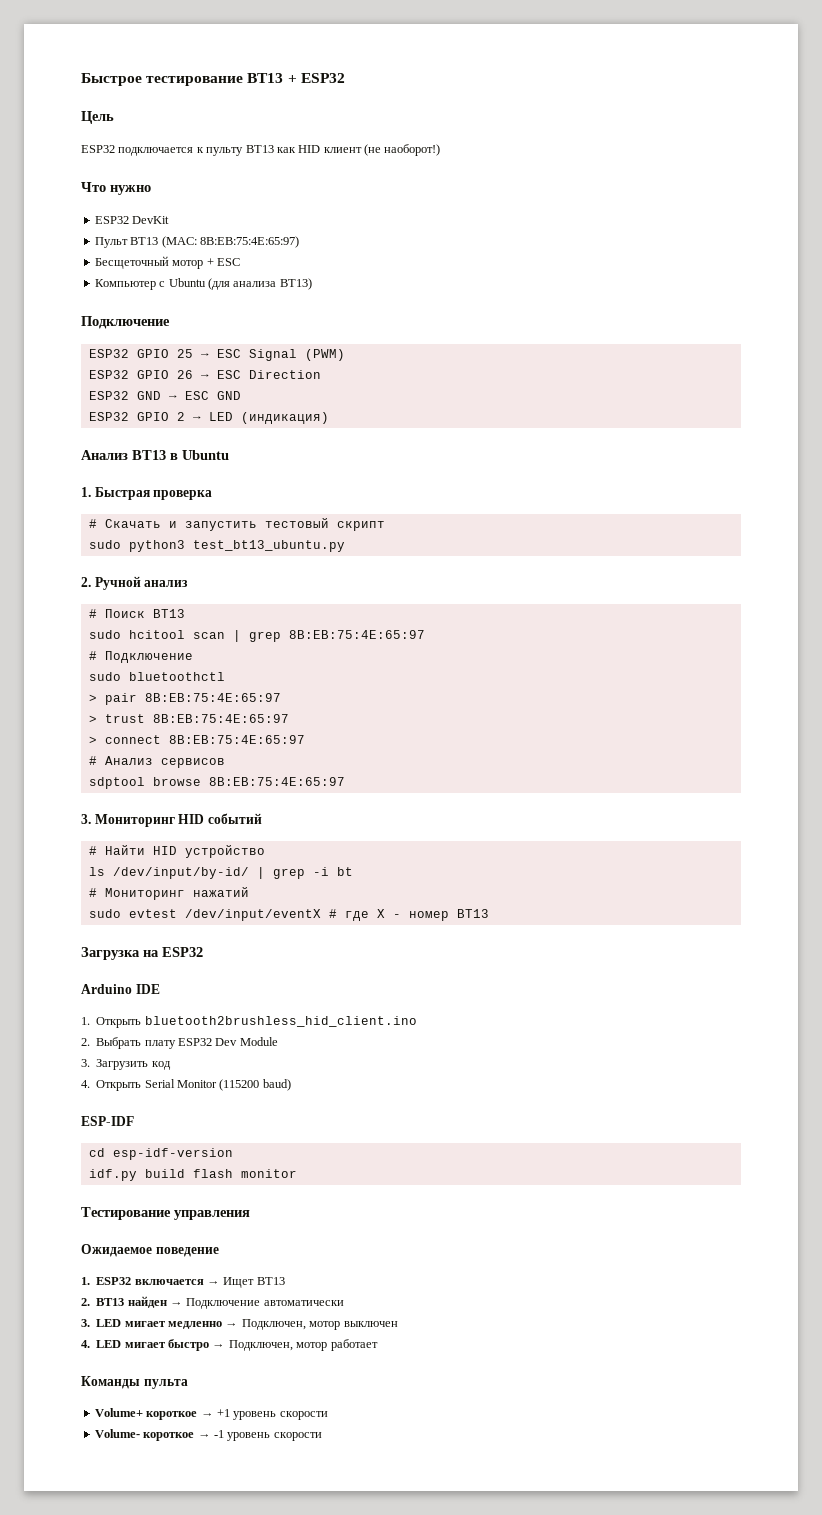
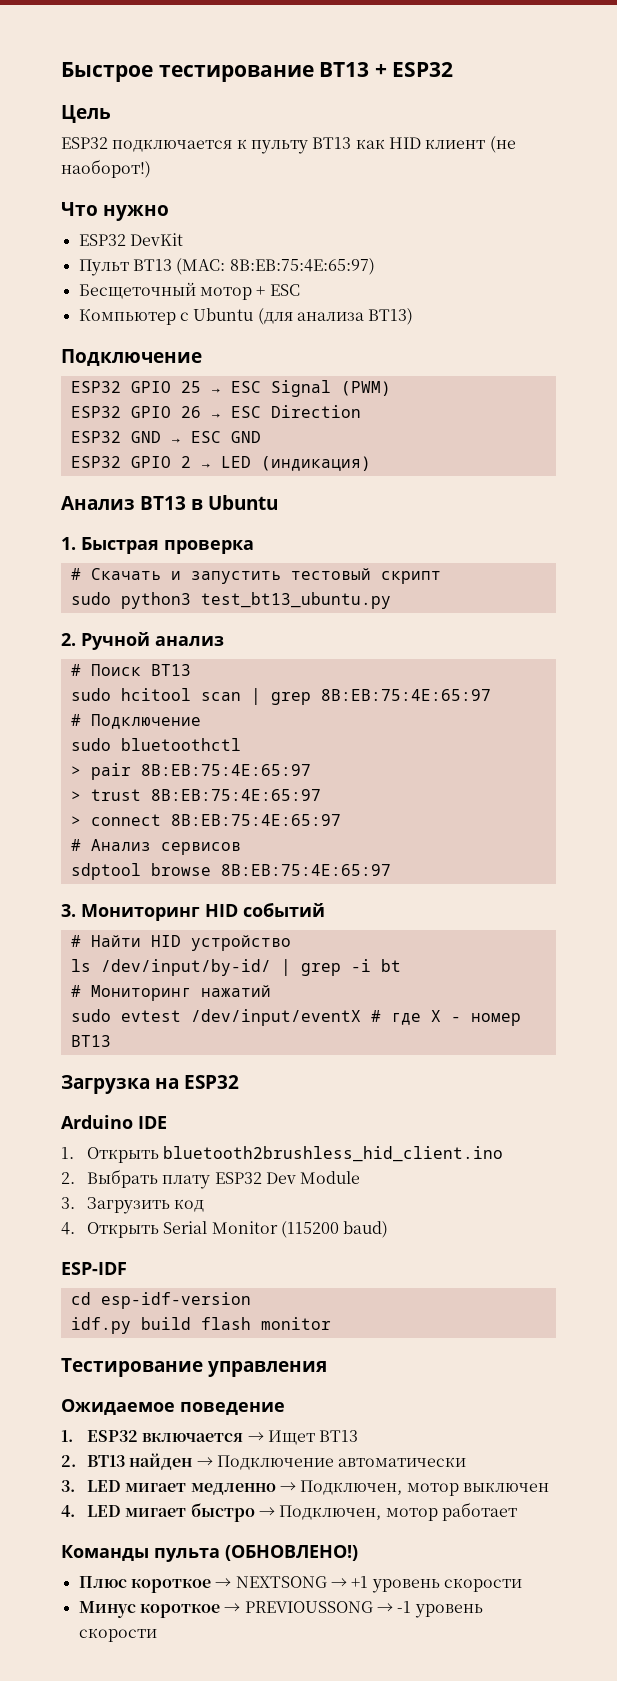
- Команды пульта
- Volume+ короткое → +1 уровень скорости
+ Команды пульта (ОБНОВЛЕНО!)
+ Плюс короткое → NEXTSONG → +1 уровень скорости
- Volume- короткое → -1 уровень скорости
+ Минус короткое → PREVIOUSSONG → -1 уровень скорости

